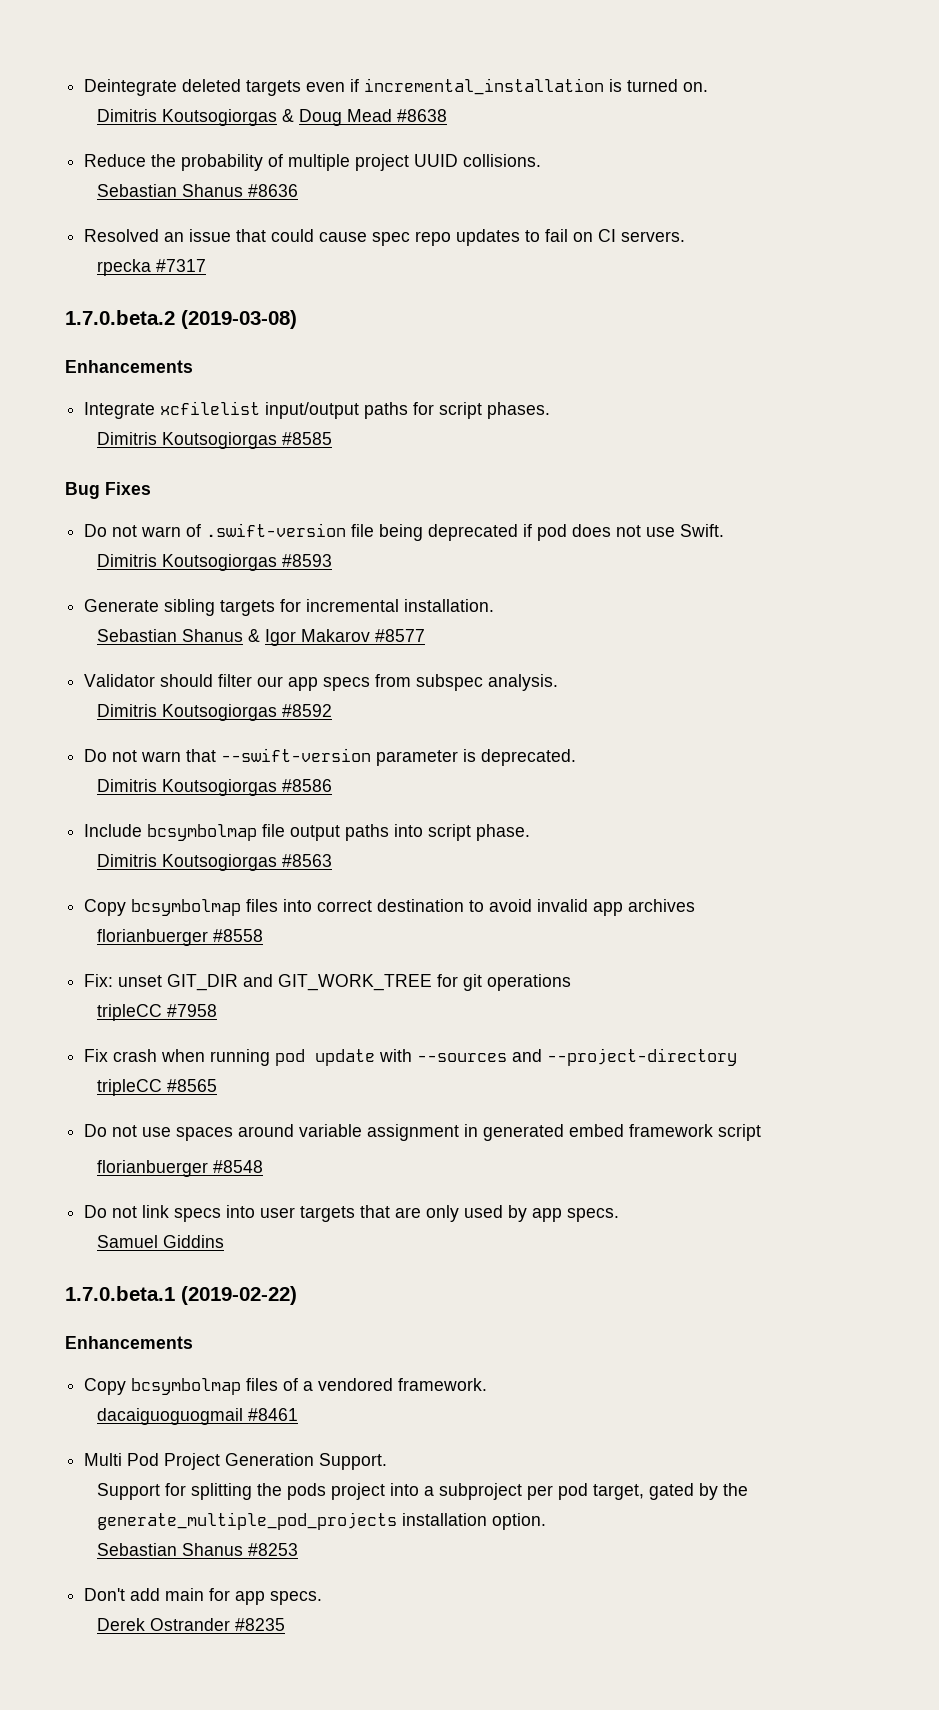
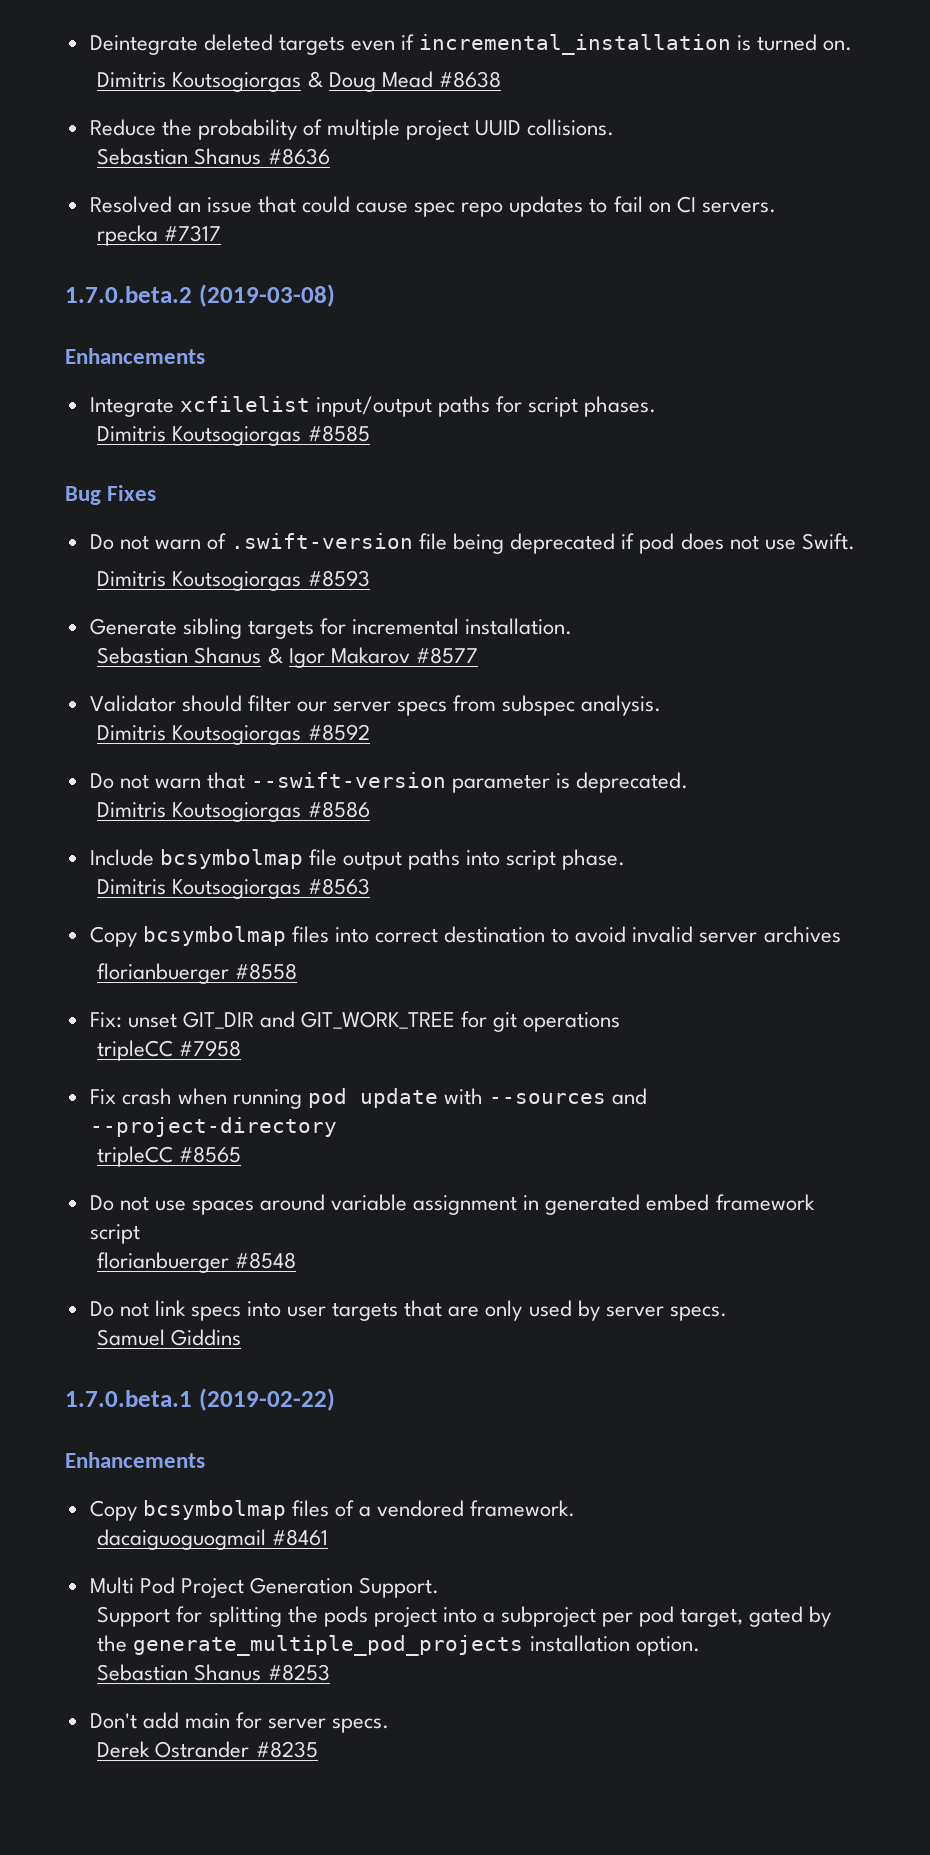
- Validator should filter our app specs from subspec analysis.
+ Validator should filter our server specs from subspec analysis.
- Copy bcsymbolmap files into correct destination to avoid invalid app archives
+ Copy bcsymbolmap files into correct destination to avoid invalid server archives
- Do not link specs into user targets that are only used by app specs.
+ Do not link specs into user targets that are only used by server specs.
- Don't add main for app specs.
+ Don't add main for server specs.

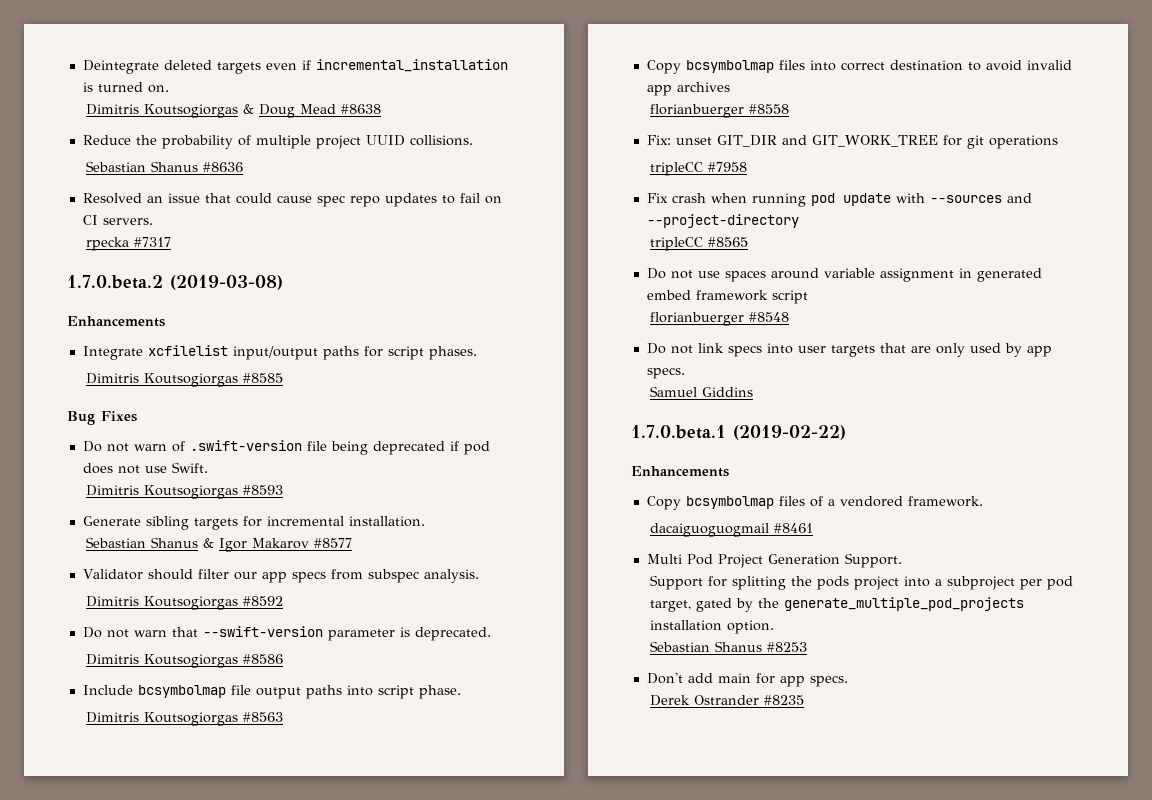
- Validator should filter our server specs from subspec analysis.
+ Validator should filter our app specs from subspec analysis.
- Copy bcsymbolmap files into correct destination to avoid invalid server archives
+ Copy bcsymbolmap files into correct destination to avoid invalid app archives
- Do not link specs into user targets that are only used by server specs.
+ Do not link specs into user targets that are only used by app specs.
- Don't add main for server specs.
+ Don't add main for app specs.

